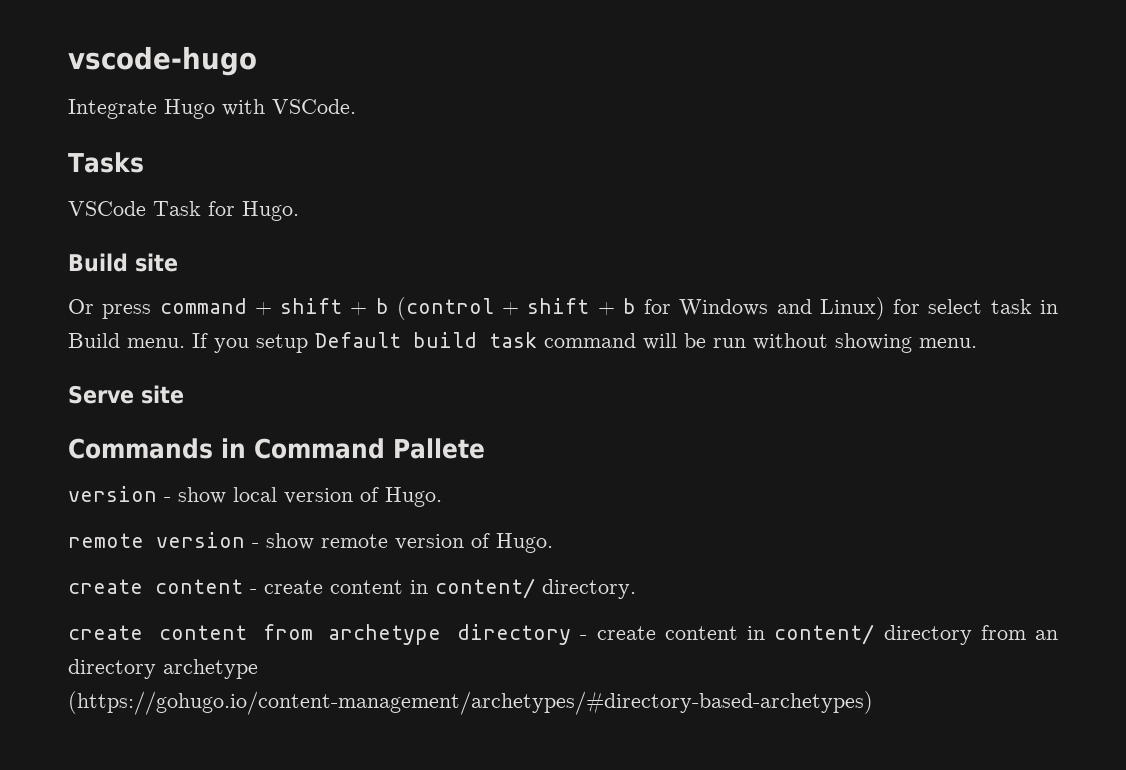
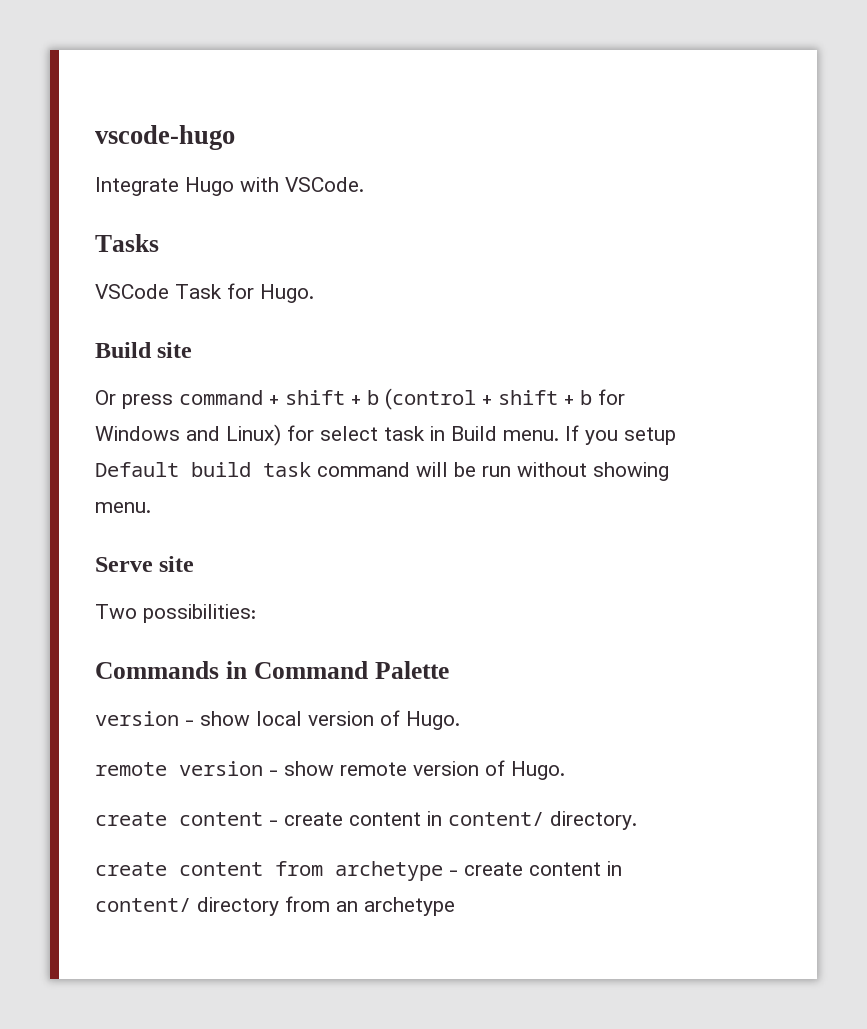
+ Two possibilities:
- Commands in Command Pallete
+ Commands in Command Palette
- create content from archetype directory - create content in content/ directory from an directory archetype (https://gohugo.io/content-management/archetypes/#directory-based-archetypes)
+ create content from archetype - create content in content/ directory from an archetype

